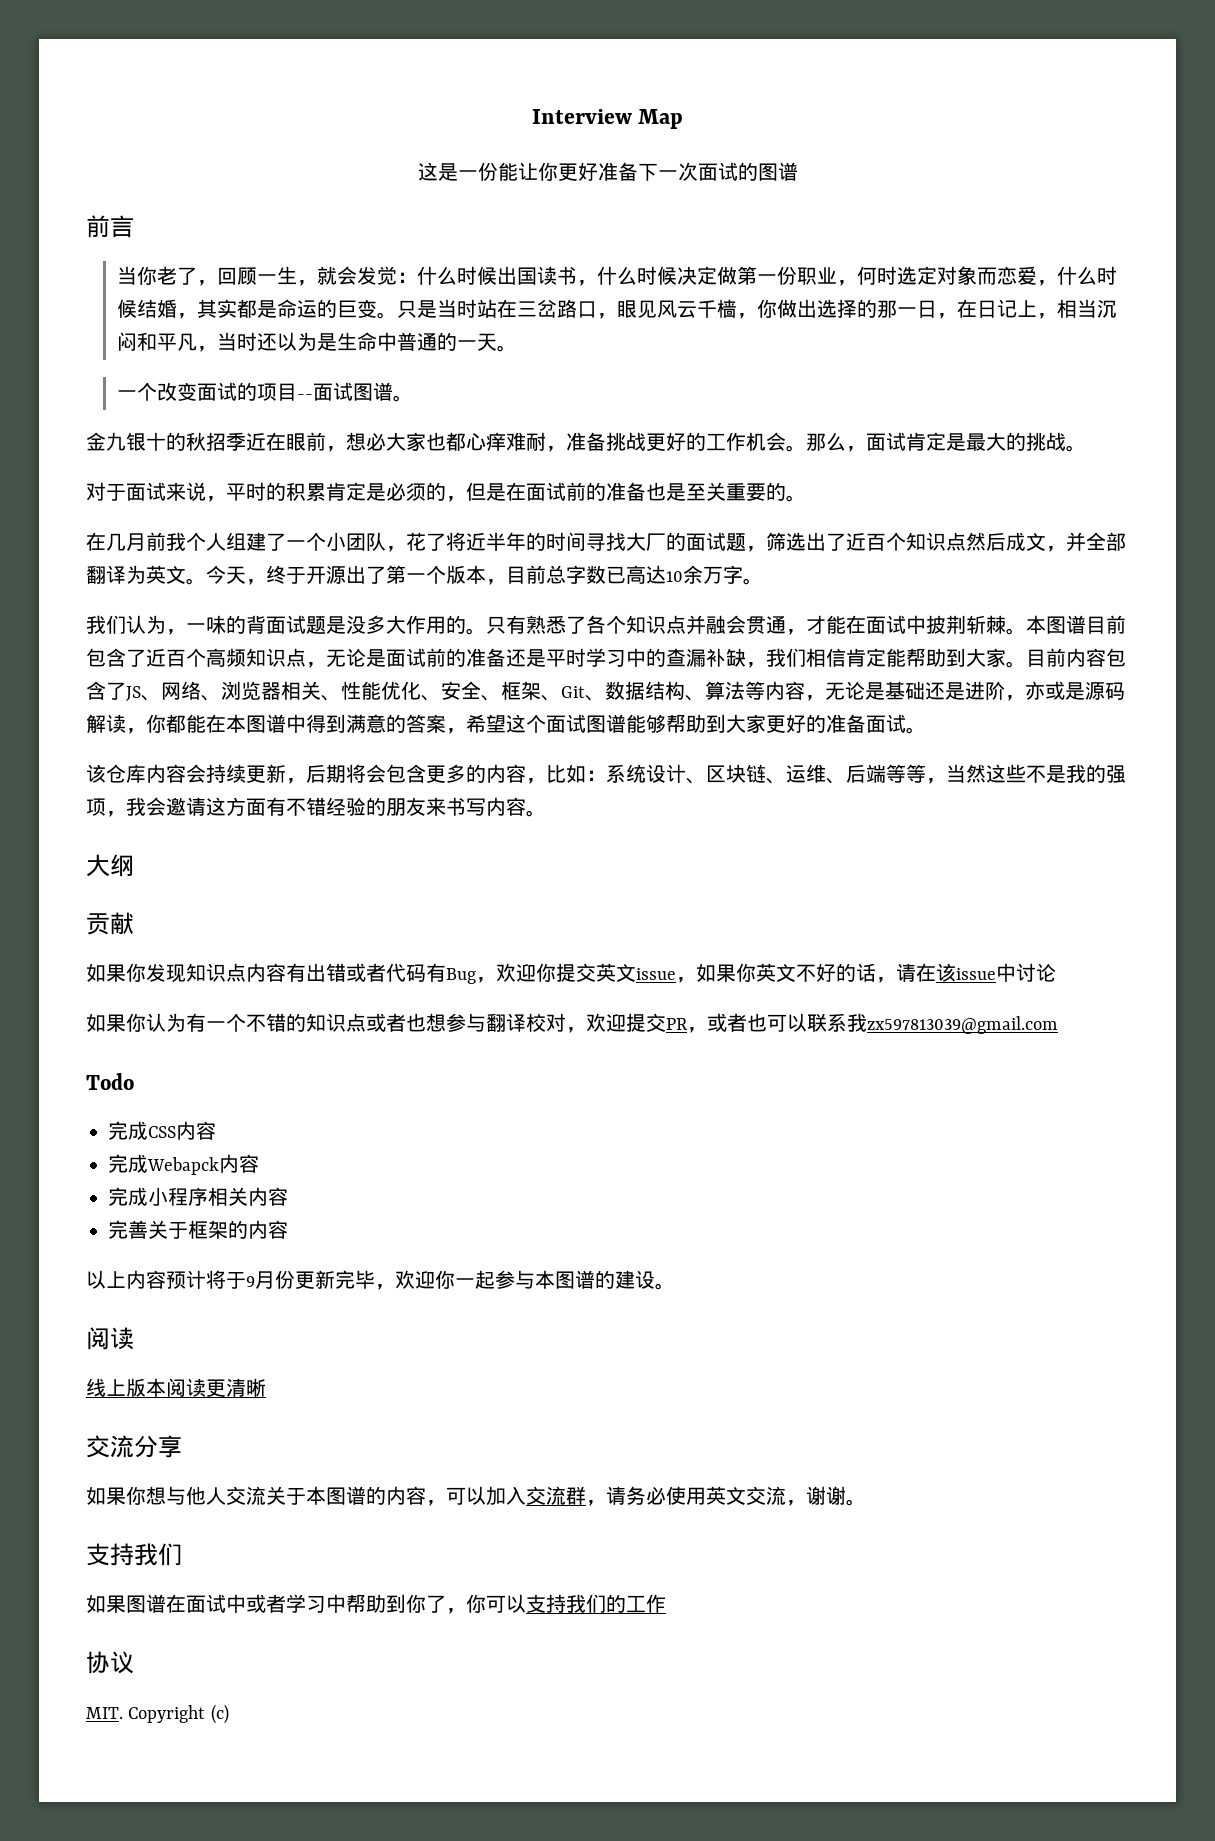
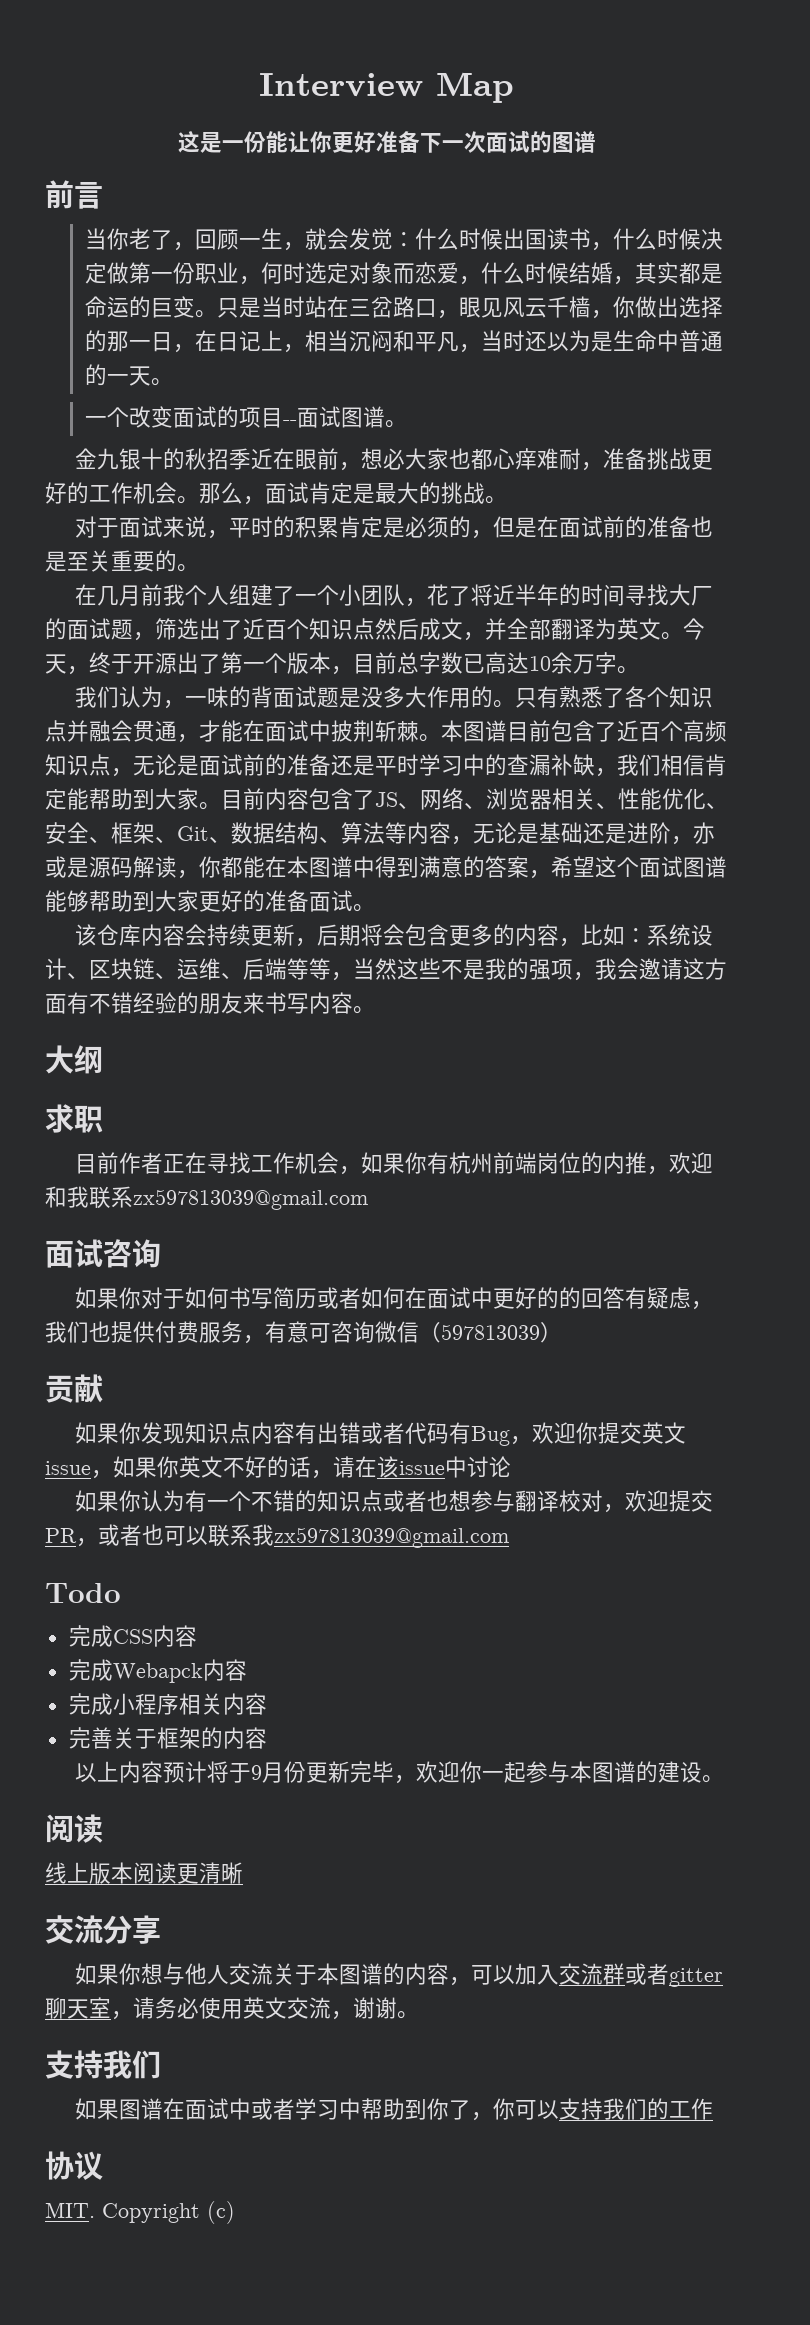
+ 求职
+ 目前作者正在寻找工作机会，如果你有杭州前端岗位的内推，欢迎和我联系zx597813039@gmail.com
+ 面试咨询
+ 如果你对于如何书写简历或者如何在面试中更好的的回答有疑虑，我们也提供付费服务，有意可咨询微信（597813039）
- 如果你想与他人交流关于本图谱的内容，可以加入交流群，请务必使用英文交流，谢谢。
+ 如果你想与他人交流关于本图谱的内容，可以加入交流群或者gitter聊天室，请务必使用英文交流，谢谢。

